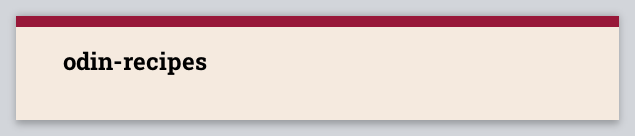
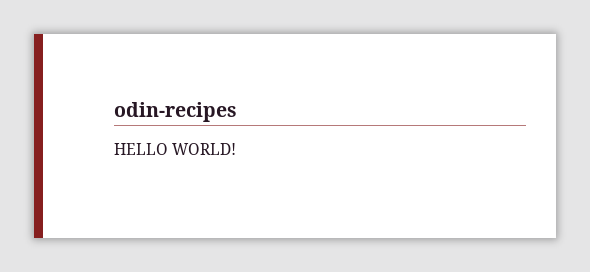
+ HELLO WORLD!

